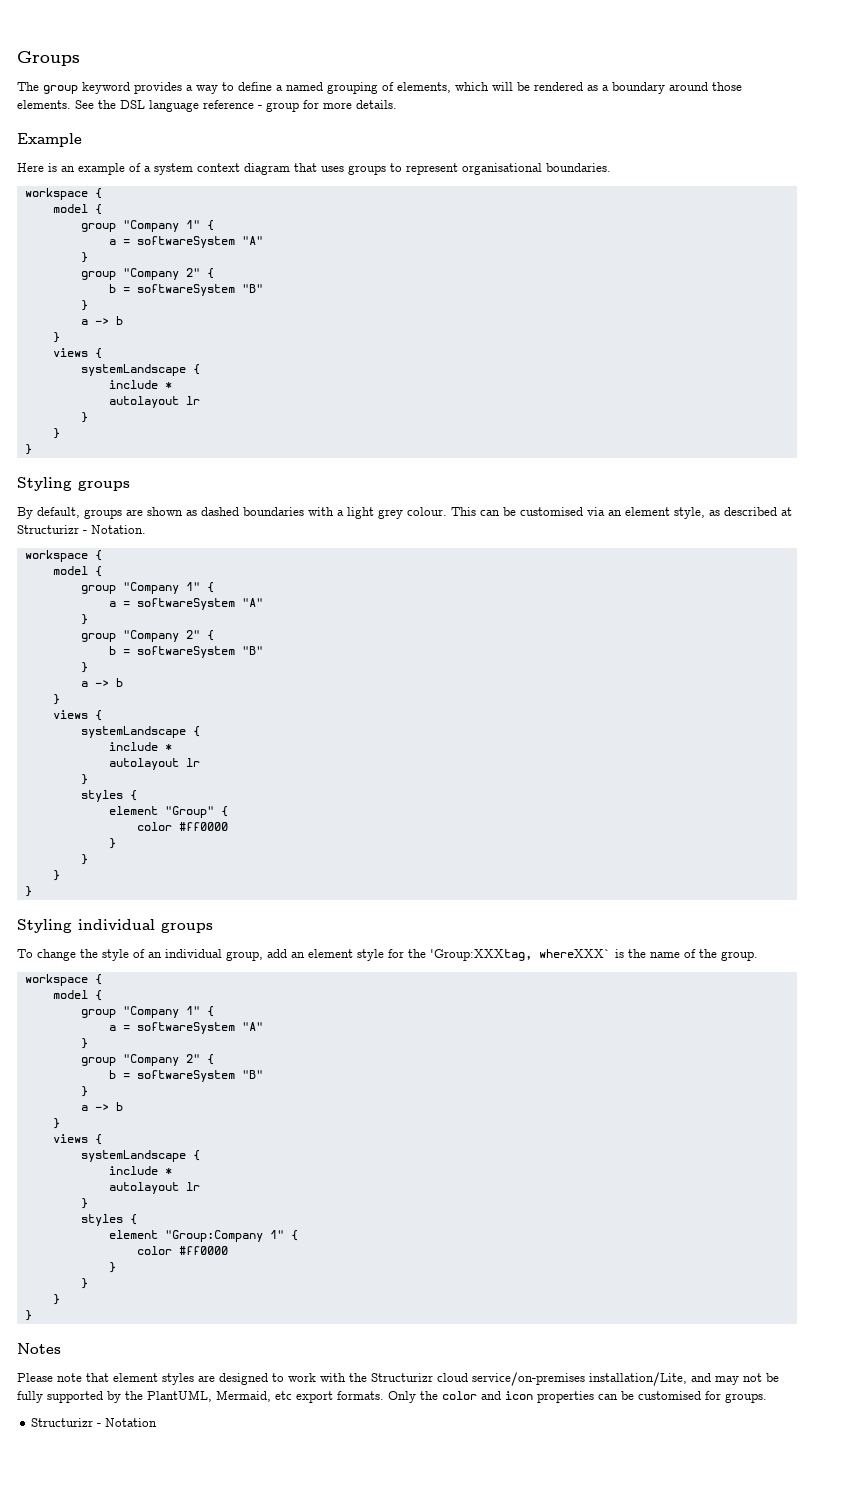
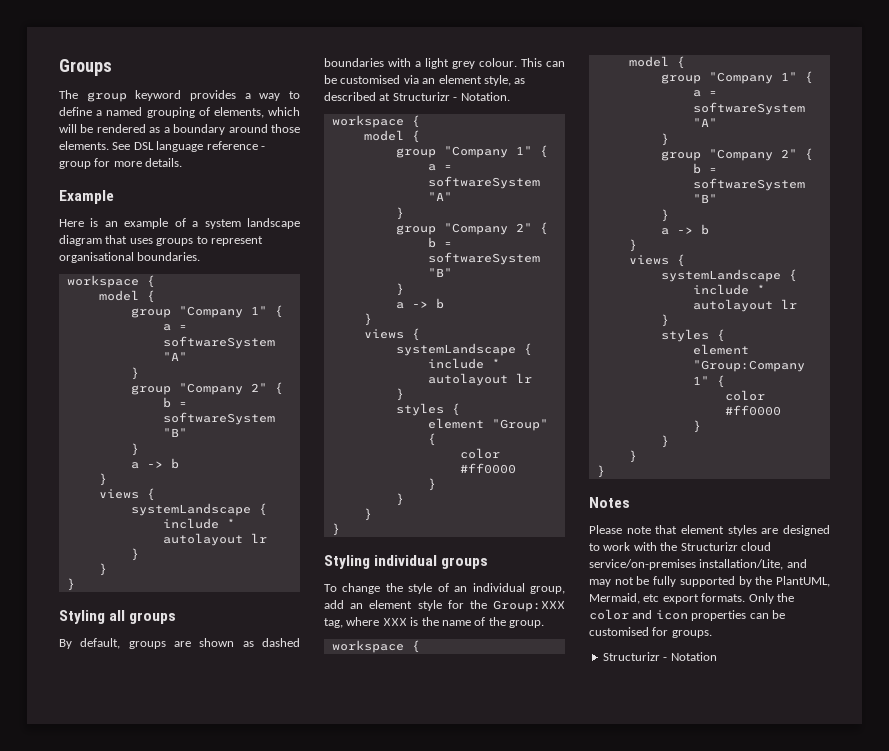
- See the DSL language reference - group for more details.
+ See DSL language reference - group for more details.
- Here is an example of a system context diagram that uses groups to represent organisational boundaries.
+ Here is an example of a system landscape diagram that uses groups to represent organisational boundaries.
- Styling groups
+ Styling all groups
- To change the style of an individual group, add an element style for the 'Group:XXXtag, whereXXX` is the name of the group.
+ To change the style of an individual group, add an element style for the Group:XXX tag, where XXX is the name of the group.

